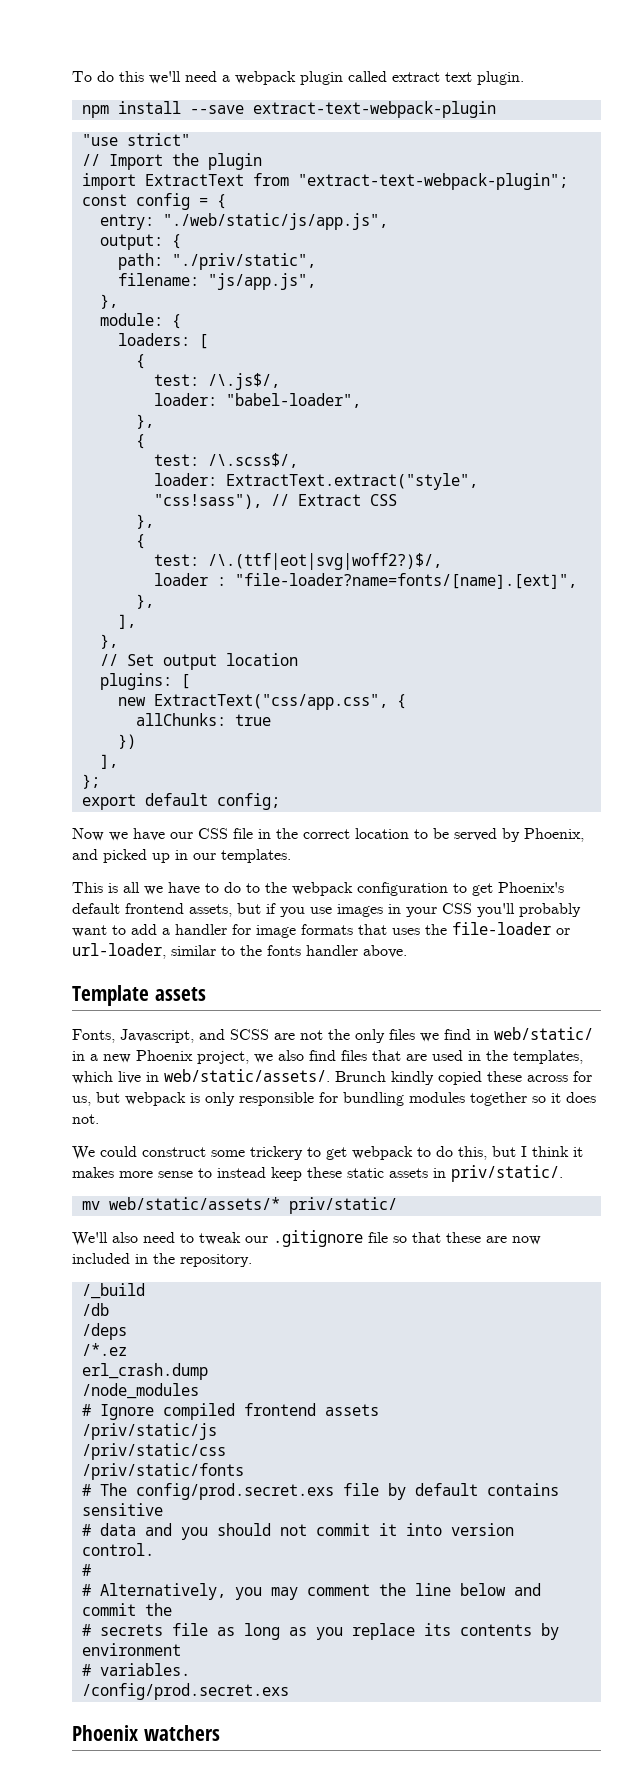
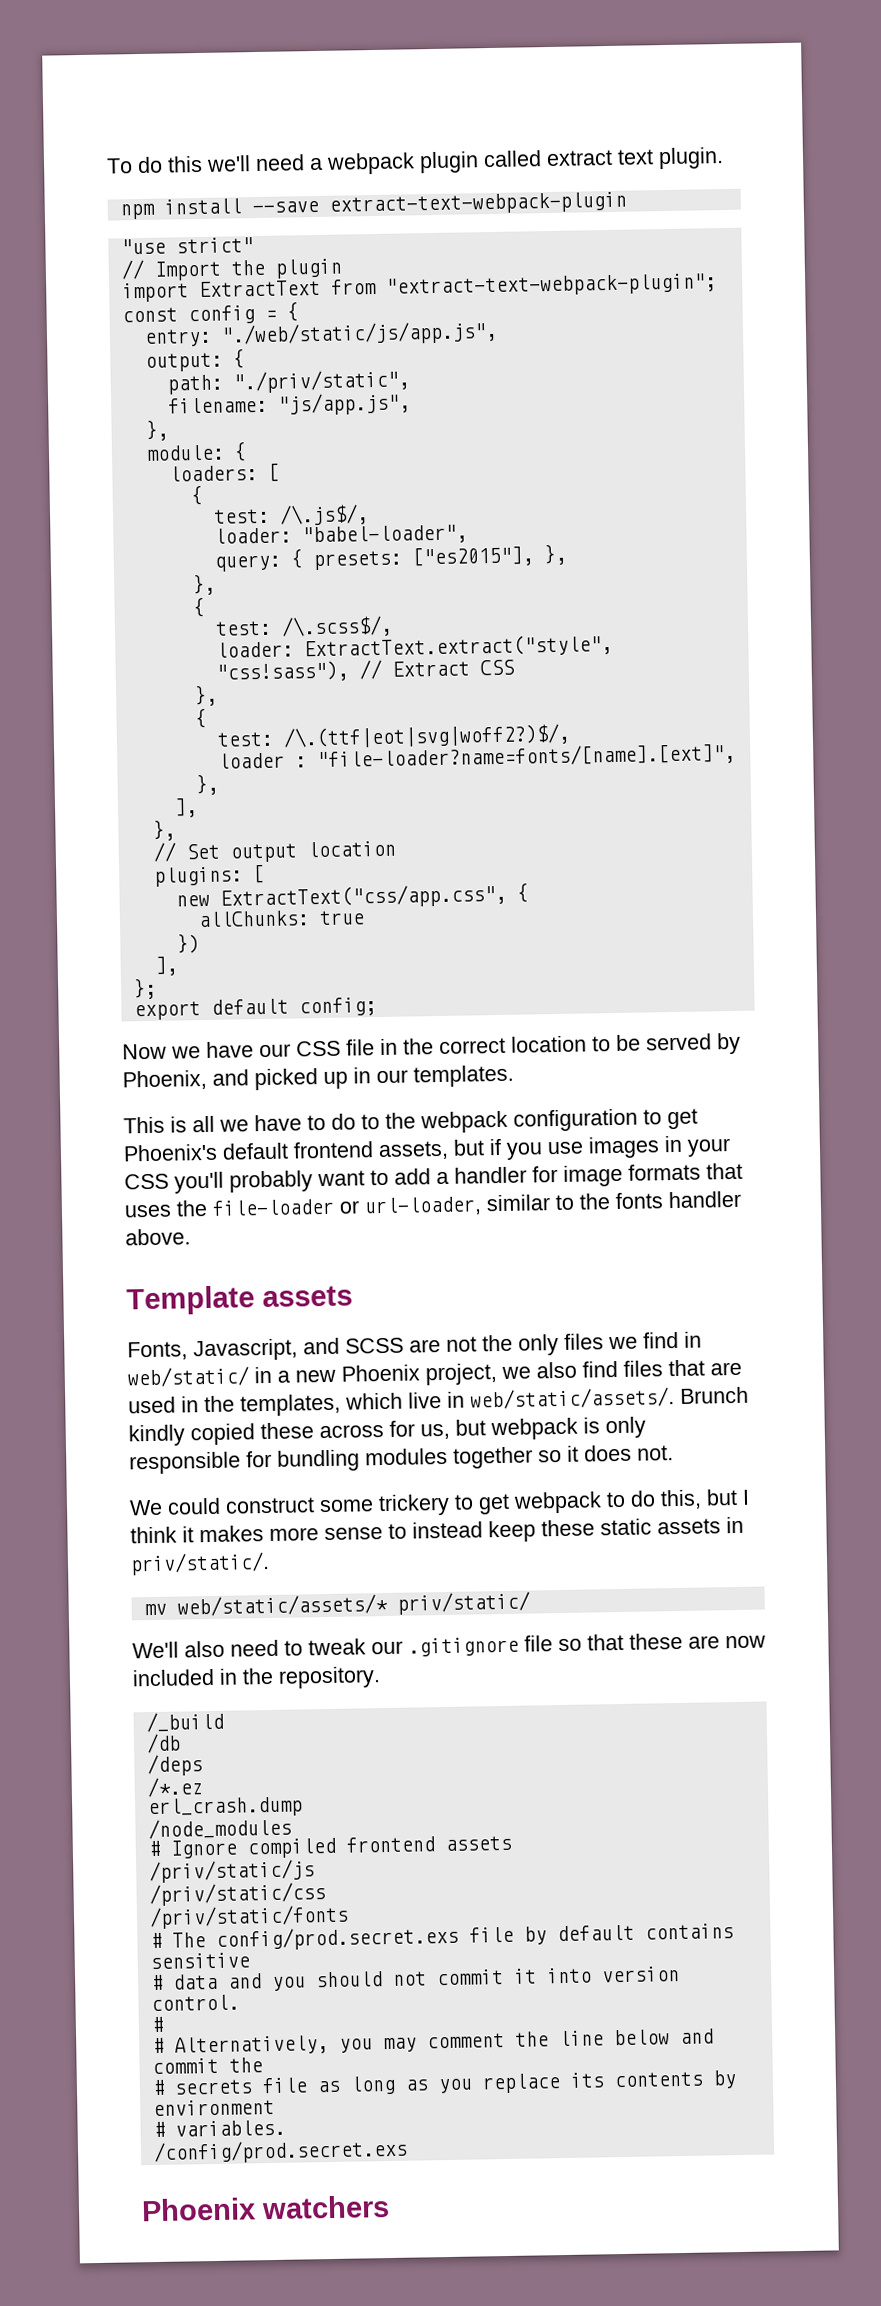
+ query: { presets: ["es2015"], },

